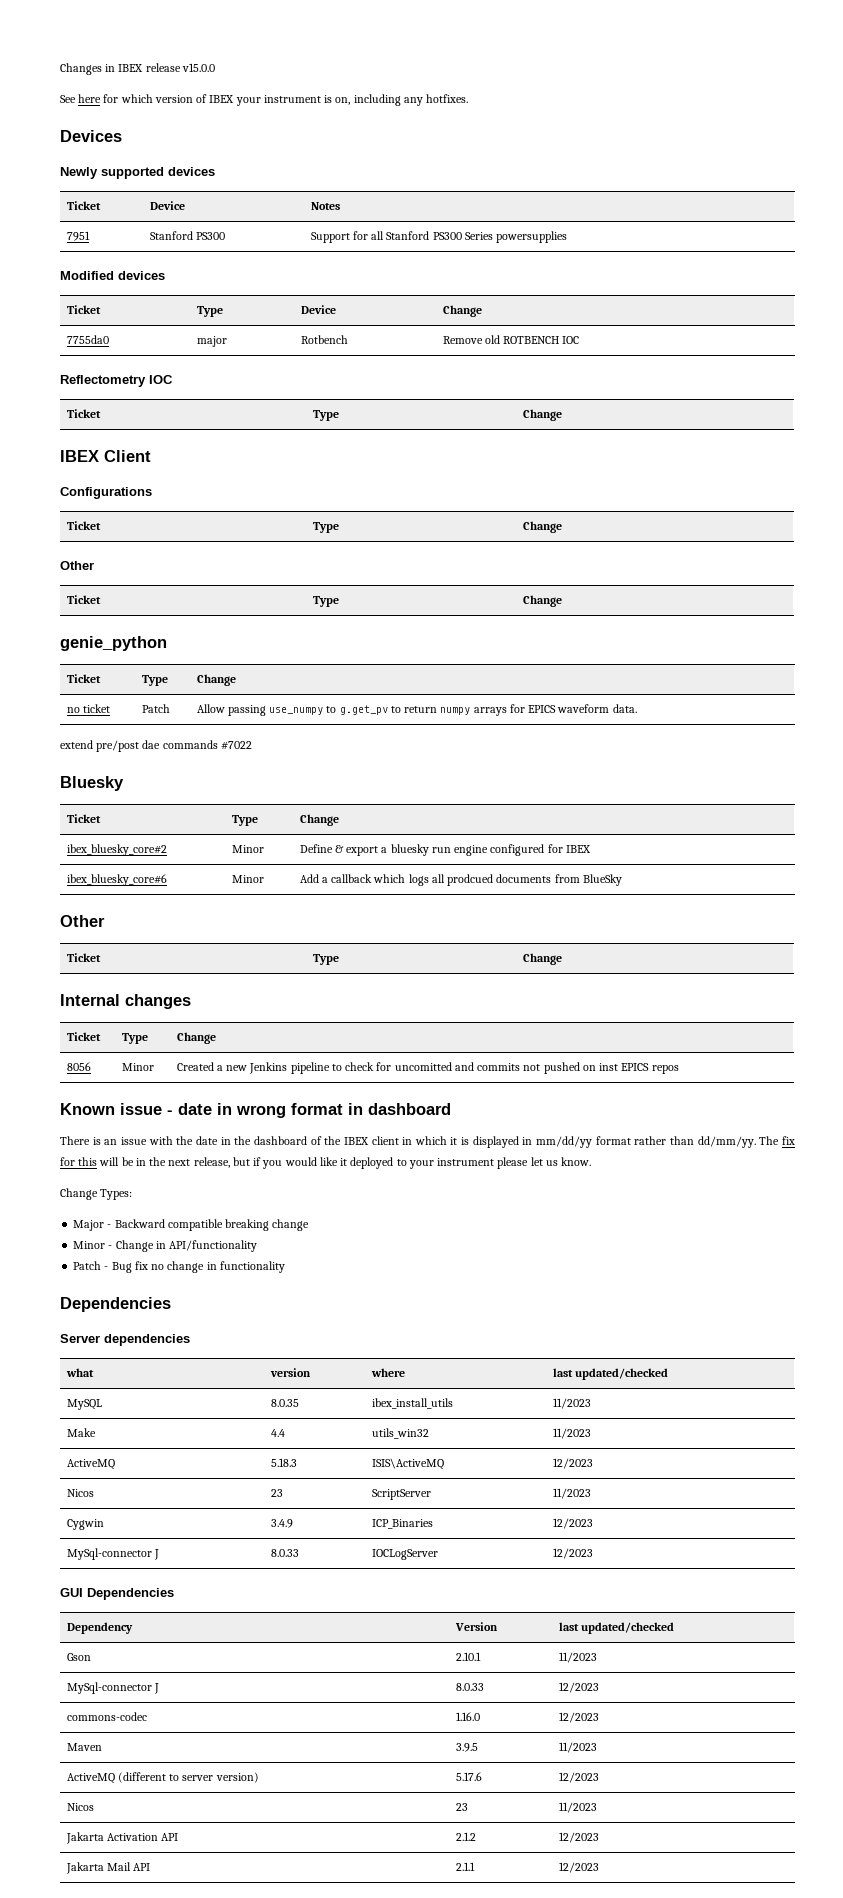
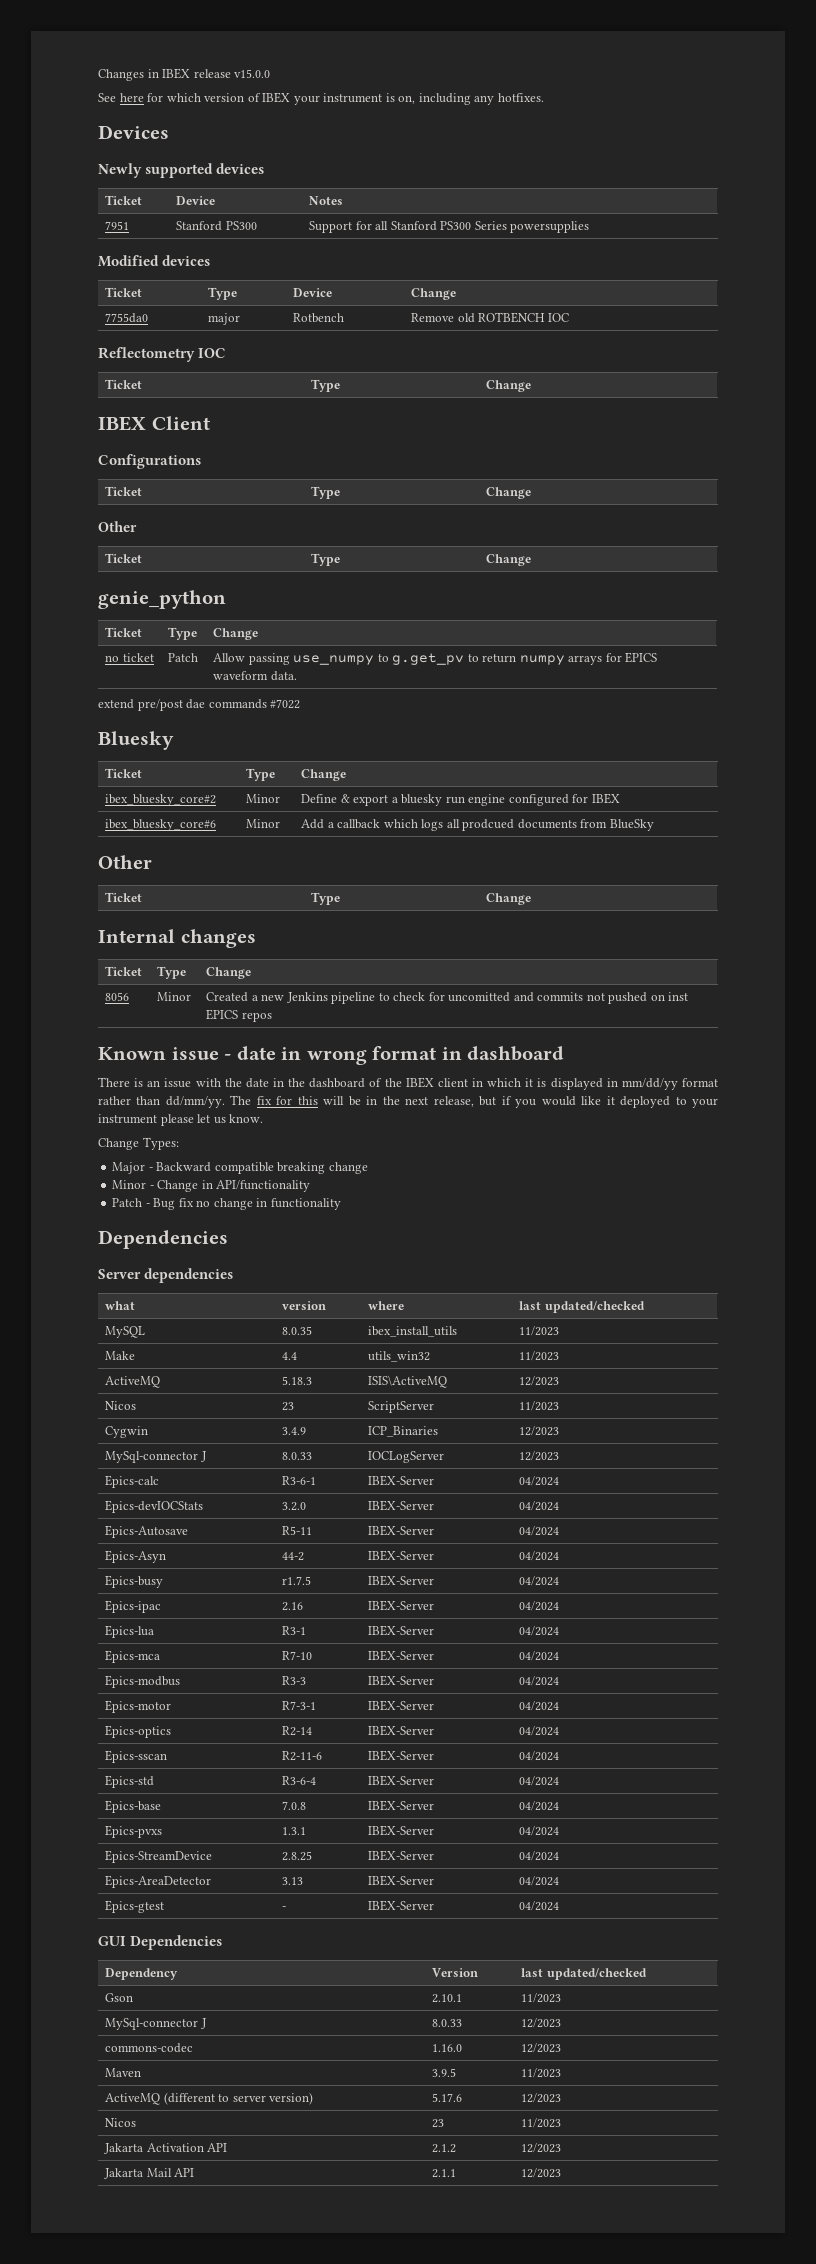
+ Epics-calc | R3-6-1 | IBEX-Server | 04/2024
+ Epics-devIOCStats | 3.2.0 | IBEX-Server | 04/2024
+ Epics-Autosave | R5-11 | IBEX-Server | 04/2024
+ Epics-Asyn | 44-2 | IBEX-Server | 04/2024
+ Epics-busy | r1.7.5 | IBEX-Server | 04/2024
+ Epics-ipac | 2.16 | IBEX-Server | 04/2024
+ Epics-lua | R3-1 | IBEX-Server | 04/2024
+ Epics-mca | R7-10 | IBEX-Server | 04/2024
+ Epics-modbus | R3-3 | IBEX-Server | 04/2024
+ Epics-motor | R7-3-1 | IBEX-Server | 04/2024
+ Epics-optics | R2-14 | IBEX-Server | 04/2024
+ Epics-sscan | R2-11-6 | IBEX-Server | 04/2024
+ Epics-std | R3-6-4 | IBEX-Server | 04/2024
+ Epics-base | 7.0.8 | IBEX-Server | 04/2024
+ Epics-pvxs | 1.3.1 | IBEX-Server | 04/2024
+ Epics-StreamDevice | 2.8.25 | IBEX-Server | 04/2024
+ Epics-AreaDetector | 3.13 | IBEX-Server | 04/2024
+ Epics-gtest | - | IBEX-Server | 04/2024

